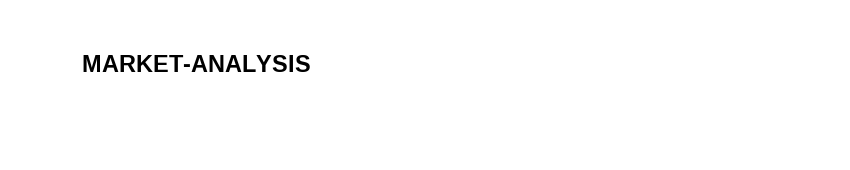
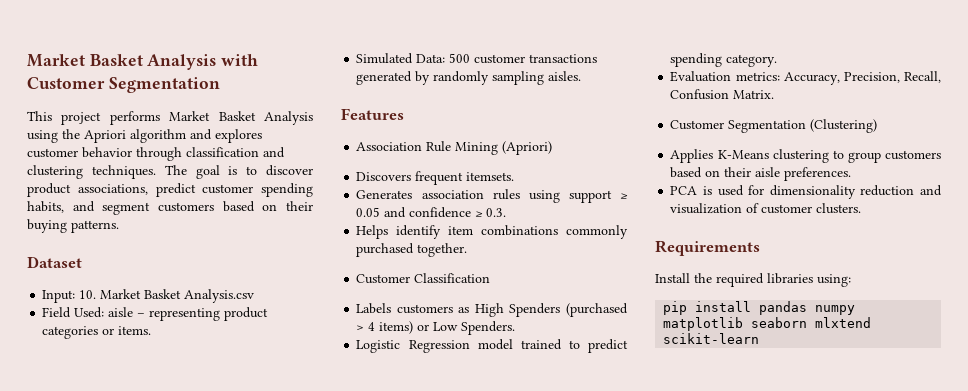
- MARKET-ANALYSIS
+ Market Basket Analysis with Customer Segmentation
+ This project performs Market Basket Analysis using the Apriori algorithm and explores customer behavior through classification and clustering techniques. The goal is to discover product associations, predict customer spending habits, and segment customers based on their buying patterns.
+ Dataset
+ Input: 10. Market Basket Analysis.csv
+ Field Used: aisle – representing product categories or items.
+ Simulated Data: 500 customer transactions generated by randomly sampling aisles.
+ Features
+ Association Rule Mining (Apriori)
+ Discovers frequent itemsets.
+ Generates association rules using support ≥ 0.05 and confidence ≥ 0.3.
+ Helps identify item combinations commonly purchased together.
+ Customer Classification
+ Labels customers as High Spenders (purchased > 4 items) or Low Spenders.
+ Logistic Regression model trained to predict spending category.
+ Evaluation metrics: Accuracy, Precision, Recall, Confusion Matrix.
+ Customer Segmentation (Clustering)
+ Applies K-Means clustering to group customers based on their aisle preferences.
+ PCA is used for dimensionality reduction and visualization of customer clusters.
+ Requirements
+ Install the required libraries using:
+ pip install pandas numpy matplotlib seaborn mlxtend scikit-learn

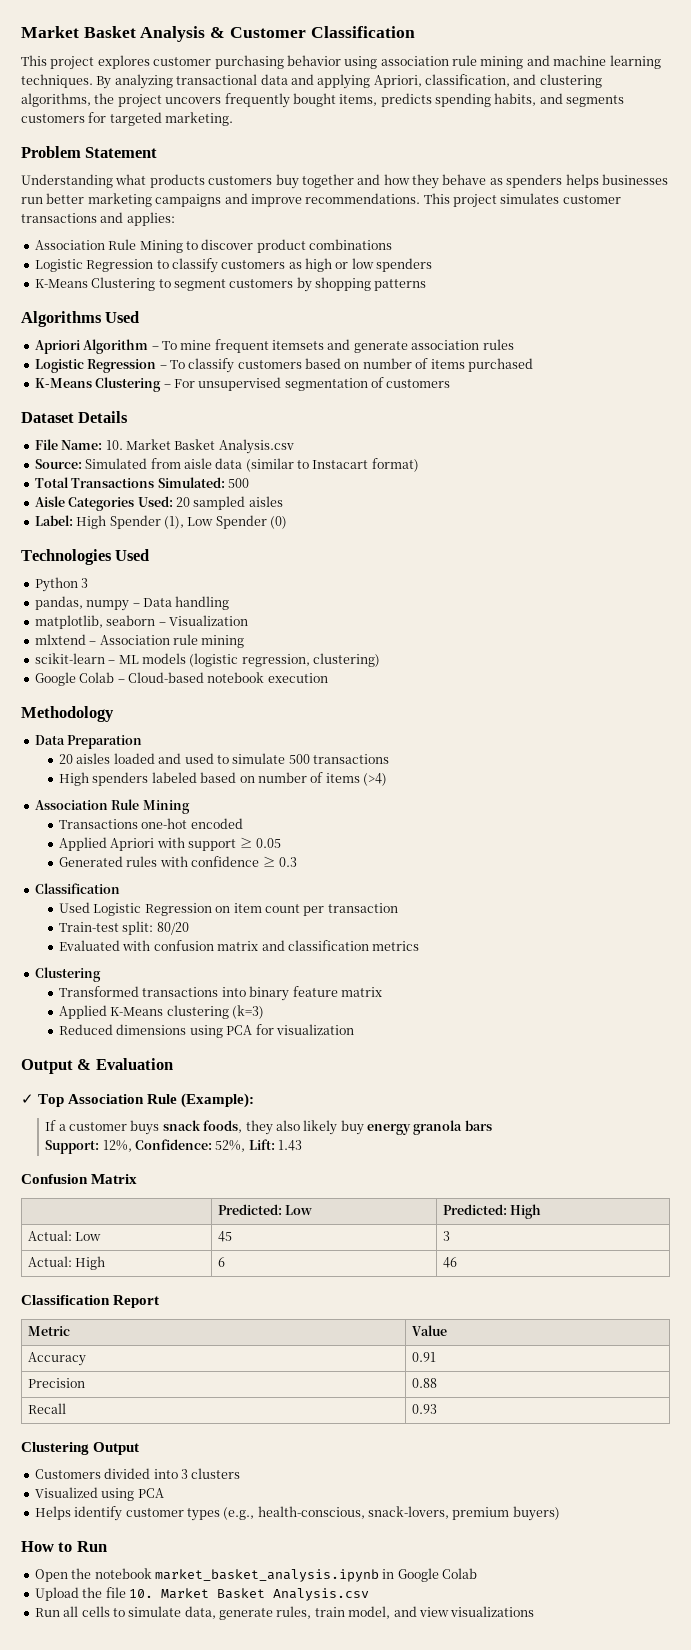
- Market Basket Analysis with Customer Segmentation
- This project performs Market Basket Analysis using the Apriori algorithm and explores customer behavior through classification and clustering techniques. The goal is to discover product associations, predict customer spending habits, and segment customers based on their buying patterns.
- Dataset
- Input: 10. Market Basket Analysis.csv
- Field Used: aisle – representing product categories or items.
- Simulated Data: 500 customer transactions generated by randomly sampling aisles.
- Features
- Association Rule Mining (Apriori)
- Discovers frequent itemsets.
- Generates association rules using support ≥ 0.05 and confidence ≥ 0.3.
- Helps identify item combinations commonly purchased together.
- Customer Classification
- Labels customers as High Spenders (purchased > 4 items) or Low Spenders.
- Logistic Regression model trained to predict spending category.
- Evaluation metrics: Accuracy, Precision, Recall, Confusion Matrix.
- Customer Segmentation (Clustering)
- Applies K-Means clustering to group customers based on their aisle preferences.
- PCA is used for dimensionality reduction and visualization of customer clusters.
- Requirements
- Install the required libraries using:
- pip install pandas numpy matplotlib seaborn mlxtend scikit-learn
+ Market Basket Analysis & Customer Classification
+ This project explores customer purchasing behavior using association rule mining and machine learning techniques. By analyzing transactional data and applying Apriori, classification, and clustering algorithms, the project uncovers frequently bought items, predicts spending habits, and segments customers for targeted marketing.
+ Problem Statement
+ Understanding what products customers buy together and how they behave as spenders helps businesses run better marketing campaigns and improve recommendations. This project simulates customer transactions and applies:
+ Association Rule Mining to discover product combinations
+ Logistic Regression to classify customers as high or low spenders
+ K-Means Clustering to segment customers by shopping patterns
+ Algorithms Used
+ Apriori Algorithm – To mine frequent itemsets and generate association rules
+ Logistic Regression – To classify customers based on number of items purchased
+ K-Means Clustering – For unsupervised segmentation of customers
+ Dataset Details
+ File Name: 10. Market Basket Analysis.csv
+ Source: Simulated from aisle data (similar to Instacart format)
+ Total Transactions Simulated: 500
+ Aisle Categories Used: 20 sampled aisles
+ Label: High Spender (1), Low Spender (0)
+ Technologies Used
+ Python 3
+ pandas, numpy – Data handling
+ matplotlib, seaborn – Visualization
+ mlxtend – Association rule mining
+ scikit-learn – ML models (logistic regression, clustering)
+ Google Colab – Cloud-based notebook execution
+ Methodology
+ Data Preparation
+ 20 aisles loaded and used to simulate 500 transactions
+ High spenders labeled based on number of items (>4)
+ Association Rule Mining
+ Transactions one-hot encoded
+ Applied Apriori with support ≥ 0.05
+ Generated rules with confidence ≥ 0.3
+ Classification
+ Used Logistic Regression on item count per transaction
+ Train-test split: 80/20
+ Evaluated with confusion matrix and classification metrics
+ Clustering
+ Transformed transactions into binary feature matrix
+ Applied K-Means clustering (k=3)
+ Reduced dimensions using PCA for visualization
+ Output & Evaluation
+ ✓ Top Association Rule (Example):
+ If a customer buys snack foods, they also likely buy energy granola bars
+ Support: 12%, Confidence: 52%, Lift: 1.43
+ Confusion Matrix
+ | Predicted: Low | Predicted: High
+ Actual: Low | 45 | 3
+ Actual: High | 6 | 46
+ Classification Report
+ Metric | Value
+ Accuracy | 0.91
+ Precision | 0.88
+ Recall | 0.93
+ Clustering Output
+ Customers divided into 3 clusters
+ Visualized using PCA
+ Helps identify customer types (e.g., health-conscious, snack-lovers, premium buyers)
+ How to Run
+ Open the notebook market_basket_analysis.ipynb in Google Colab
+ Upload the file 10. Market Basket Analysis.csv
+ Run all cells to simulate data, generate rules, train model, and view visualizations

